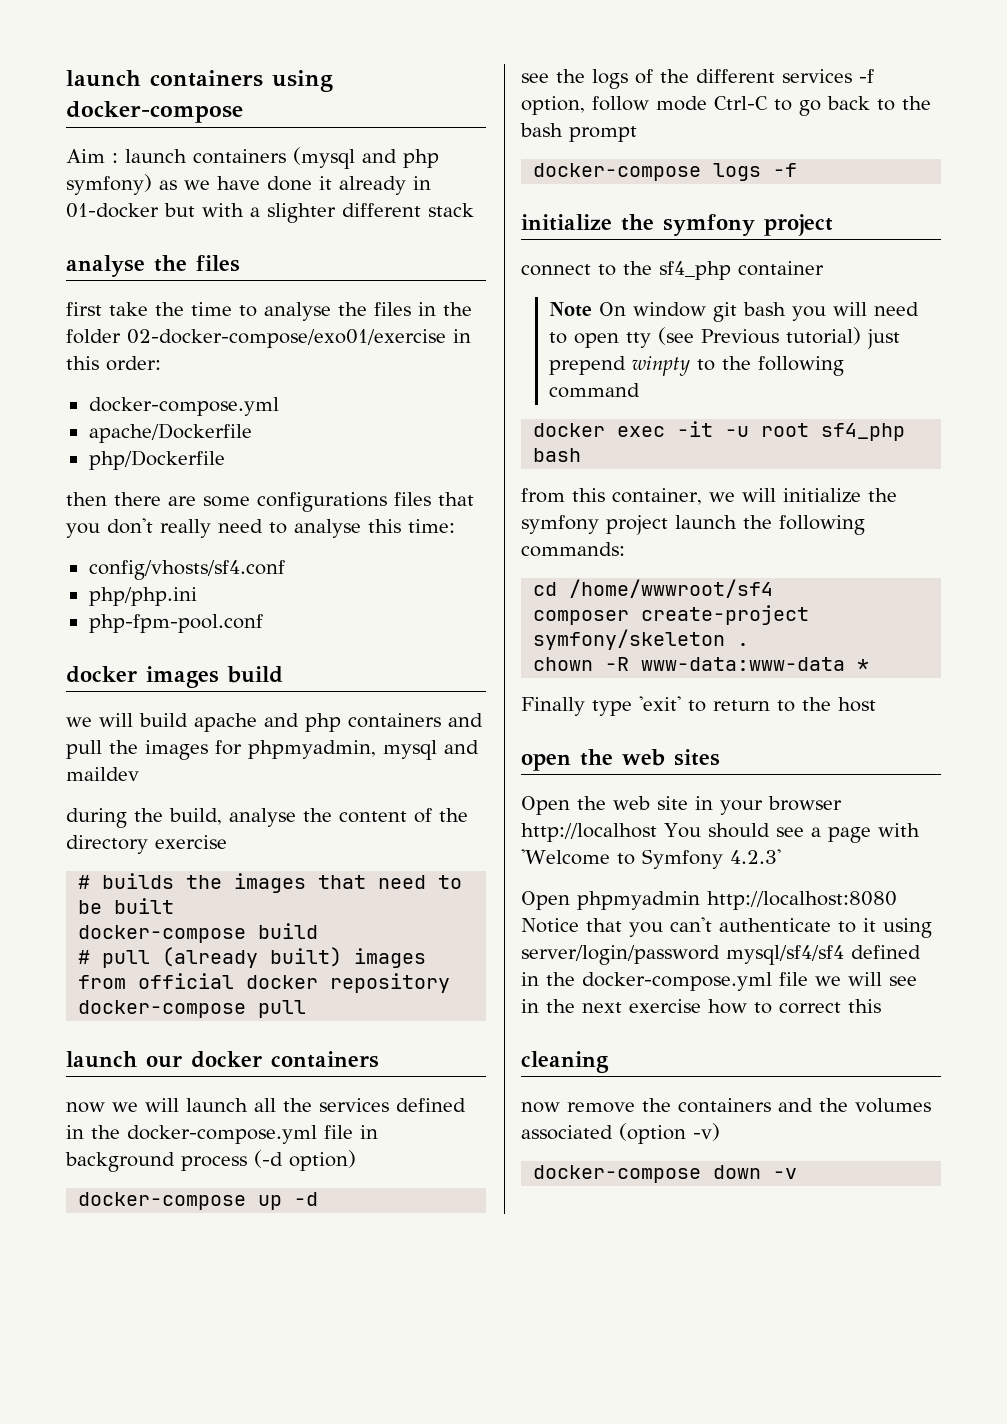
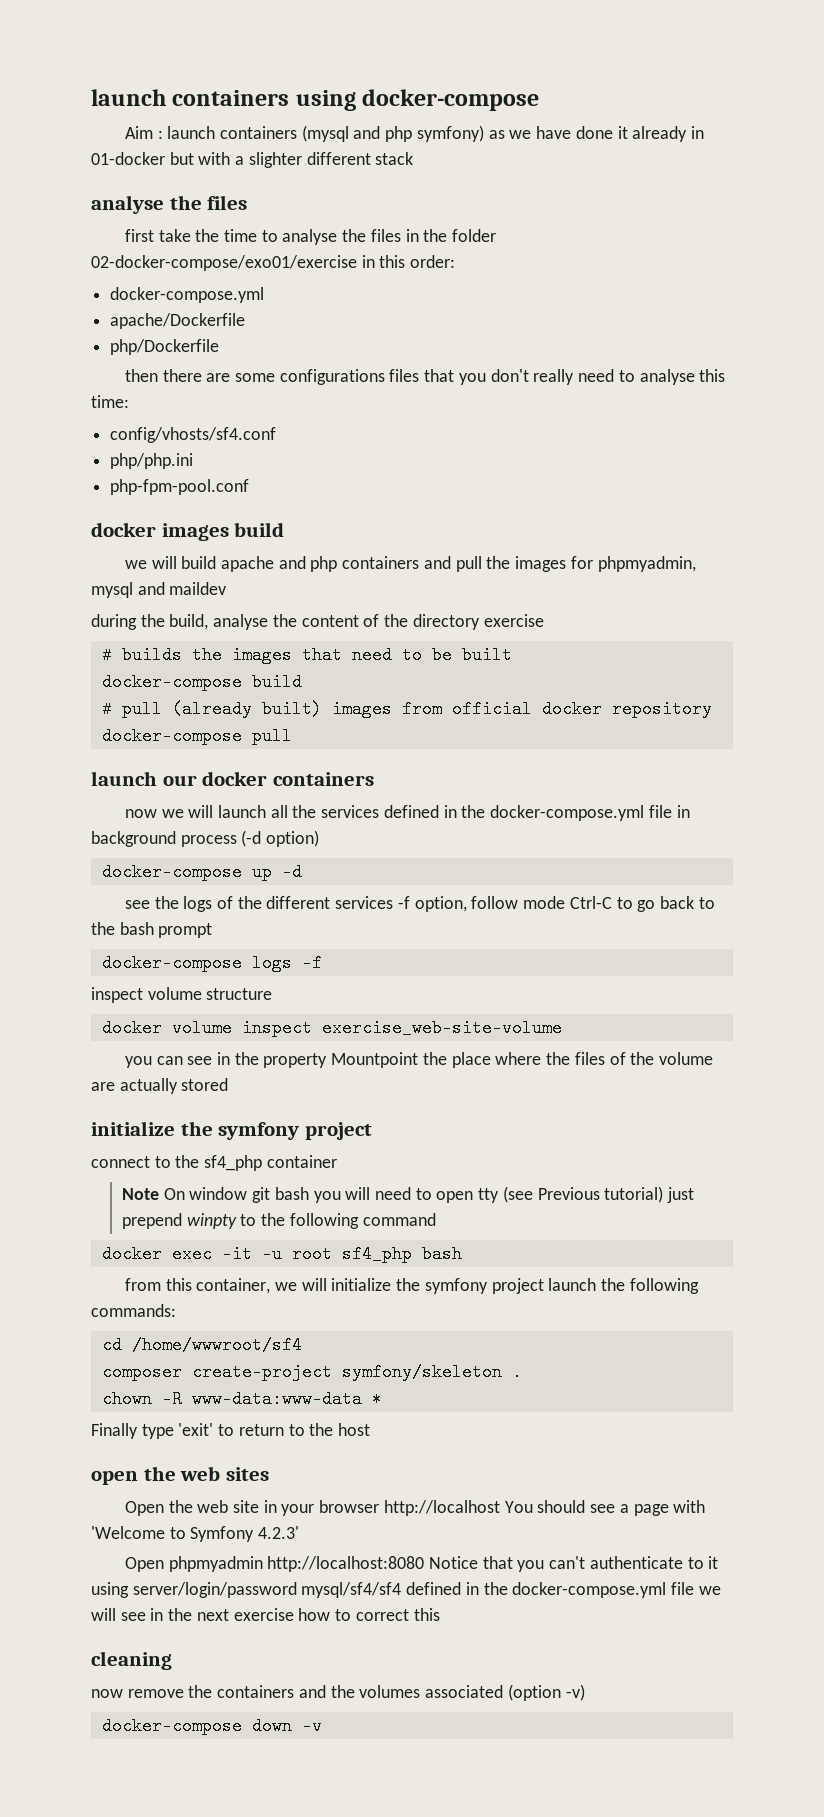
+ inspect volume structure
+ docker volume inspect exercise_web-site-volume
+ you can see in the property Mountpoint the place where the files of the volume are actually stored

